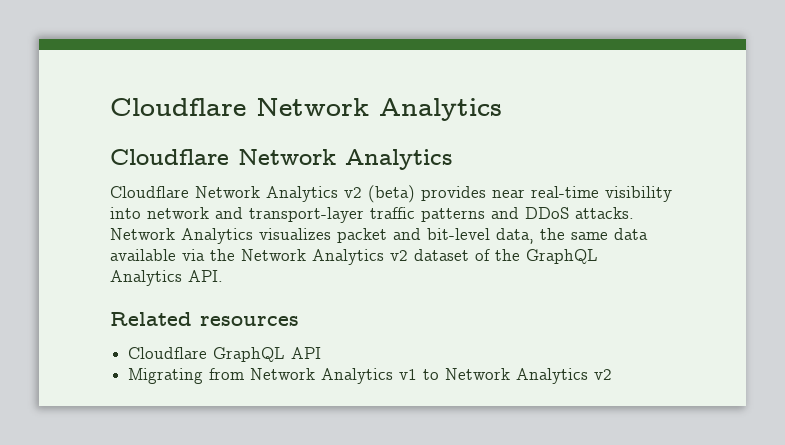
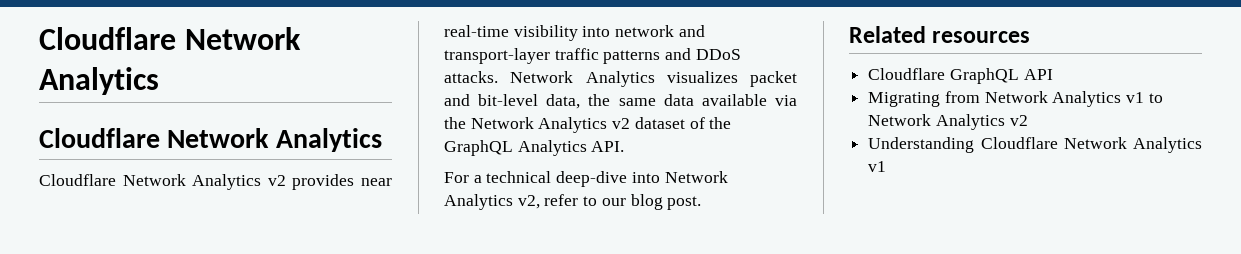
- Cloudflare Network Analytics v2 (beta) provides near real-time visibility into network and transport-layer traffic patterns and DDoS attacks.
+ Cloudflare Network Analytics v2 provides near real-time visibility into network and transport-layer traffic patterns and DDoS attacks.
+ For a technical deep-dive into Network Analytics v2, refer to our blog post.
+ Understanding Cloudflare Network Analytics v1

